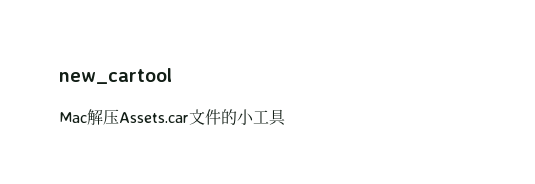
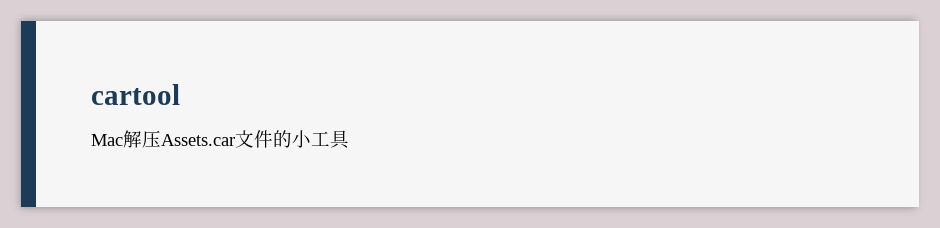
- new_cartool
+ cartool

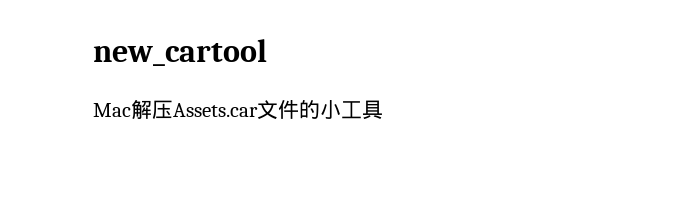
- cartool
+ new_cartool

